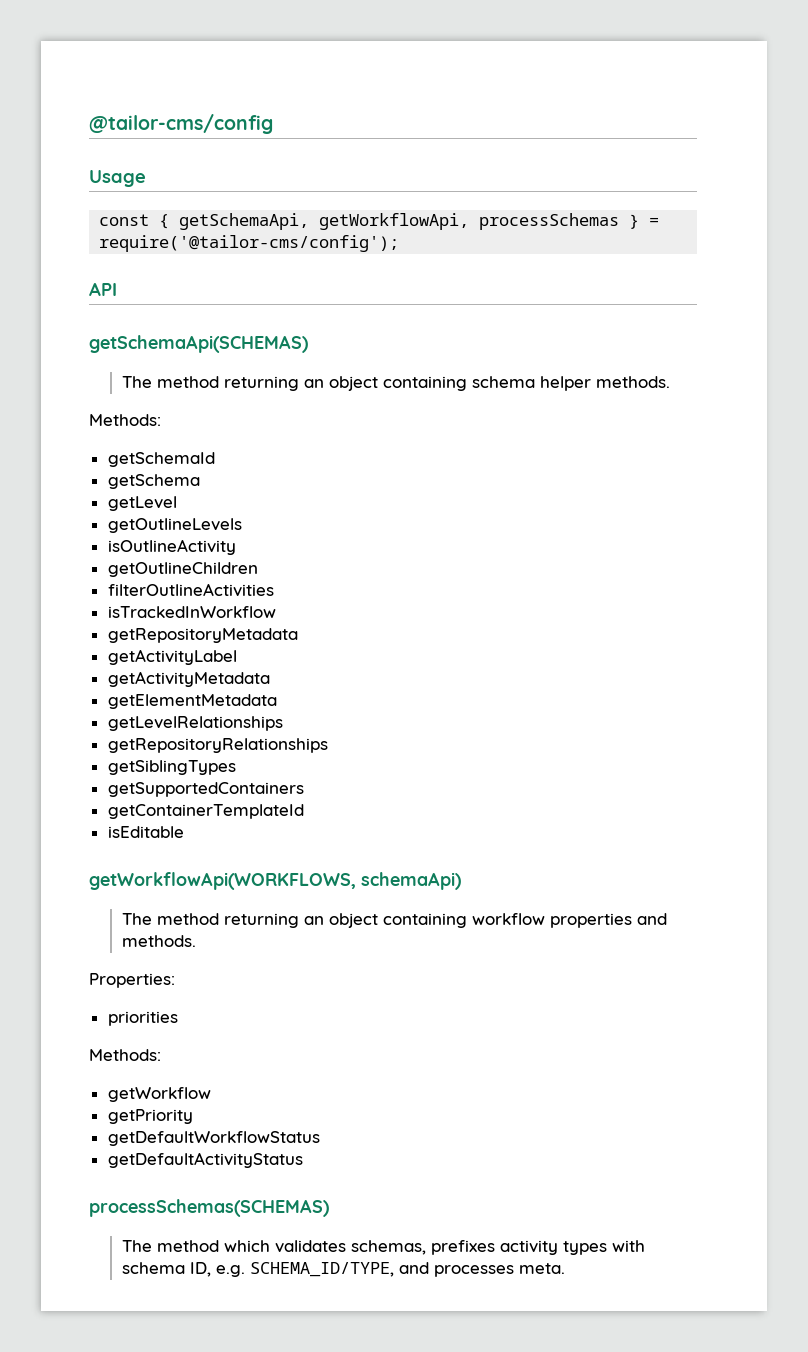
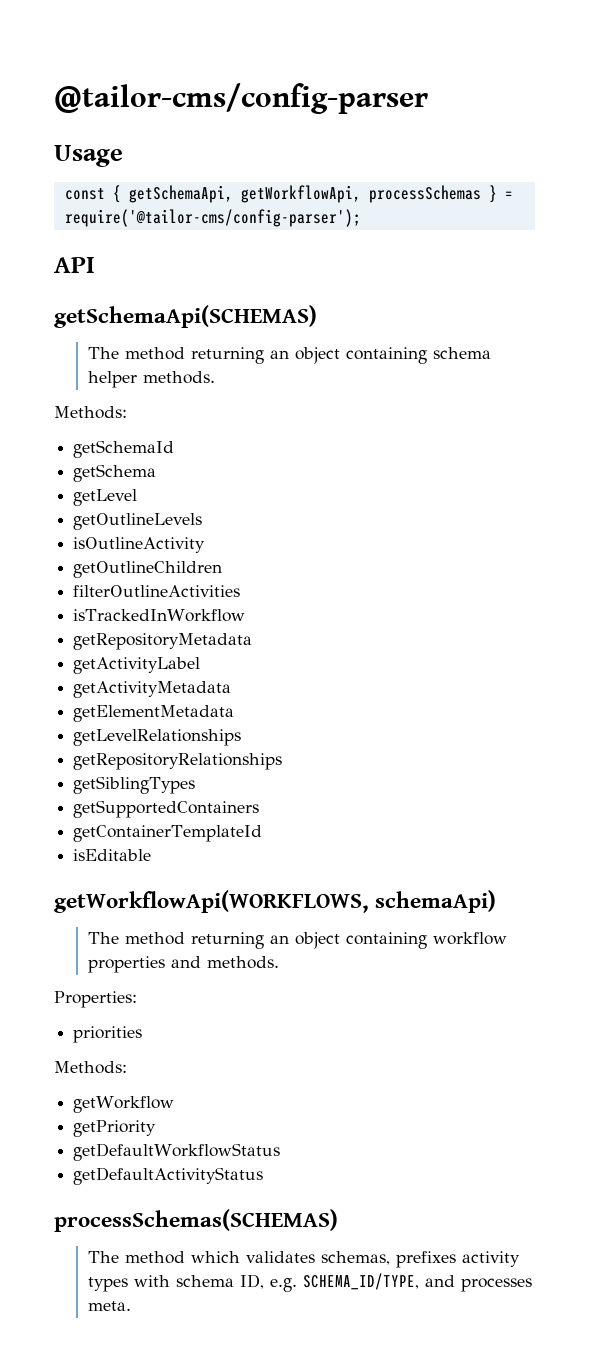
- @tailor-cms/config
+ @tailor-cms/config-parser
- const { getSchemaApi, getWorkflowApi, processSchemas } = require('@tailor-cms/config');
+ const { getSchemaApi, getWorkflowApi, processSchemas } = require('@tailor-cms/config-parser');

